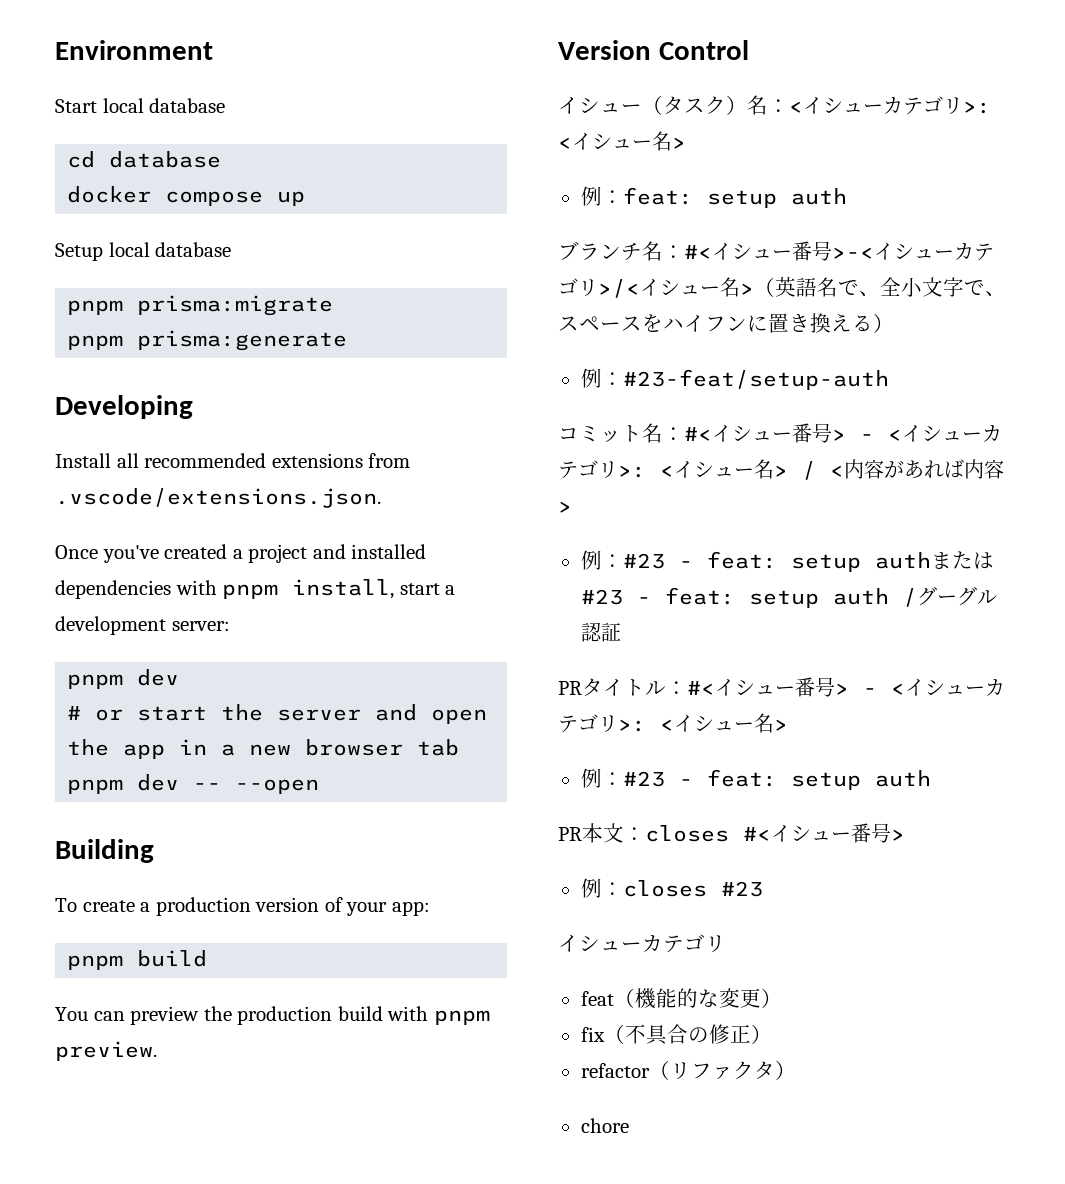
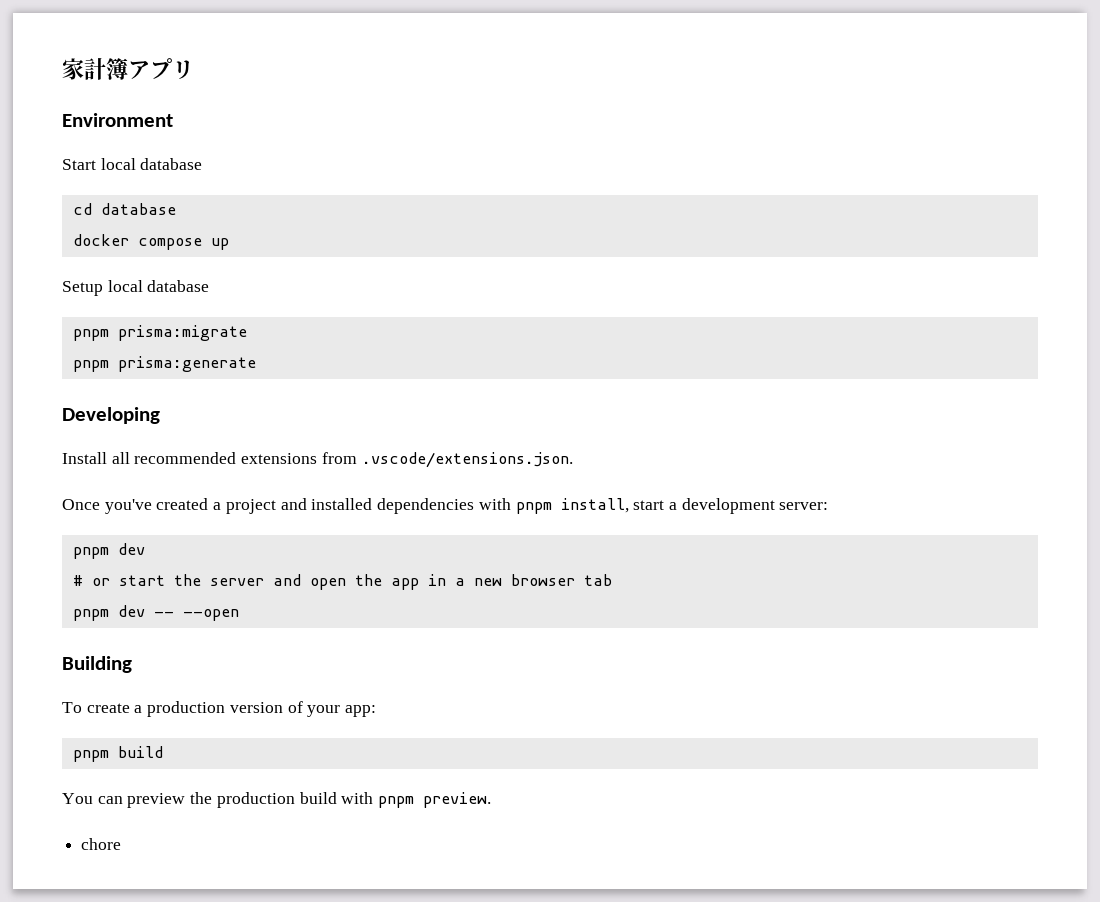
+ 家計簿アプリ
- Version Control
- イシュー（タスク）名：<イシューカテゴリ>: <イシュー名>
- 例：feat: setup auth
- ブランチ名：#<イシュー番号>-<イシューカテゴリ>/<イシュー名>（英語名で、全小文字で、スペースをハイフンに置き換える）
- 例：#23-feat/setup-auth
- コミット名：#<イシュー番号> - <イシューカテゴリ>: <イシュー名> / <内容があれば内容>
- 例：#23 - feat: setup authまたは#23 - feat: setup auth /グーグル認証
- PRタイトル：#<イシュー番号> - <イシューカテゴリ>: <イシュー名>
- 例：#23 - feat: setup auth
- PR本文：closes #<イシュー番号>
- 例：closes #23
- イシューカテゴリ
- feat（機能的な変更）
- fix（不具合の修正）
- refactor（リファクタ）

